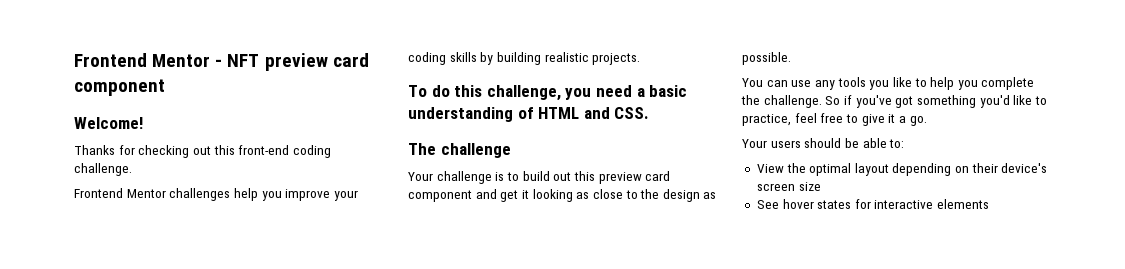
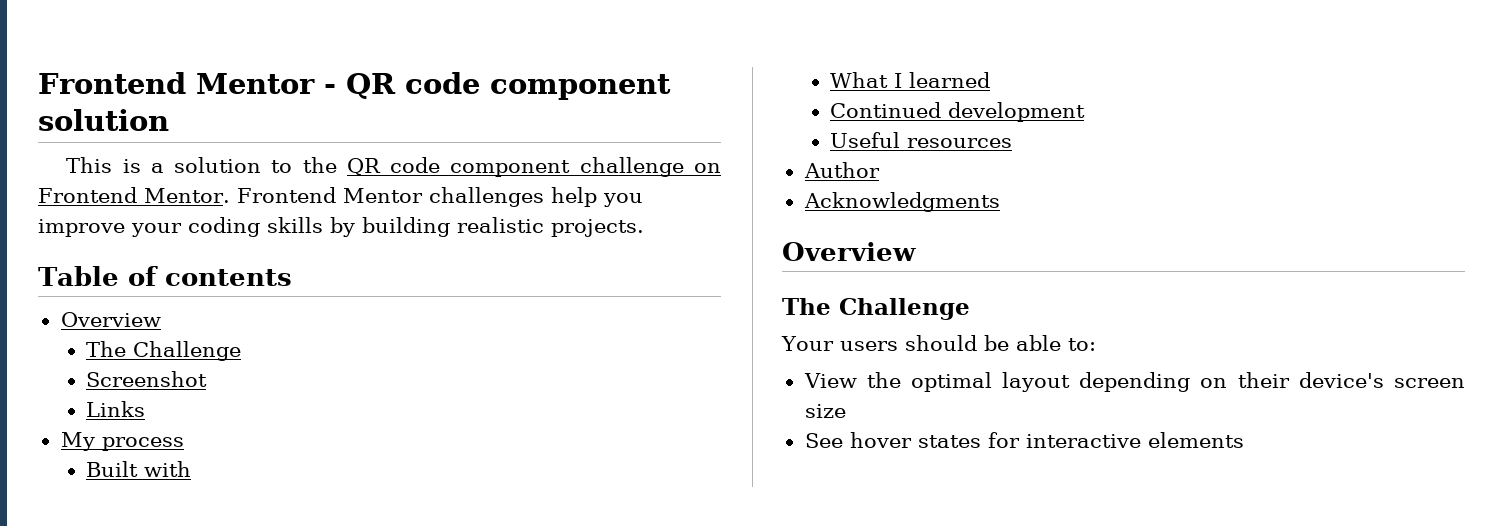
- Frontend Mentor - NFT preview card component
- Welcome!
- Thanks for checking out this front-end coding challenge.
- Frontend Mentor challenges help you improve your coding skills by building realistic projects.
+ Frontend Mentor - QR code component solution
+ This is a solution to the QR code component challenge on Frontend Mentor. Frontend Mentor challenges help you improve your coding skills by building realistic projects.
- To do this challenge, you need a basic understanding of HTML and CSS.
- The challenge
- Your challenge is to build out this preview card component and get it looking as close to the design as possible.
- You can use any tools you like to help you complete the challenge. So if you've got something you'd like to practice, feel free to give it a go.
+ Table of contents
+ Overview
+ The Challenge
+ Screenshot
+ Links
+ My process
+ Built with
+ What I learned
+ Continued development
+ Useful resources
+ Author
+ Acknowledgments
+ Overview
+ The Challenge

